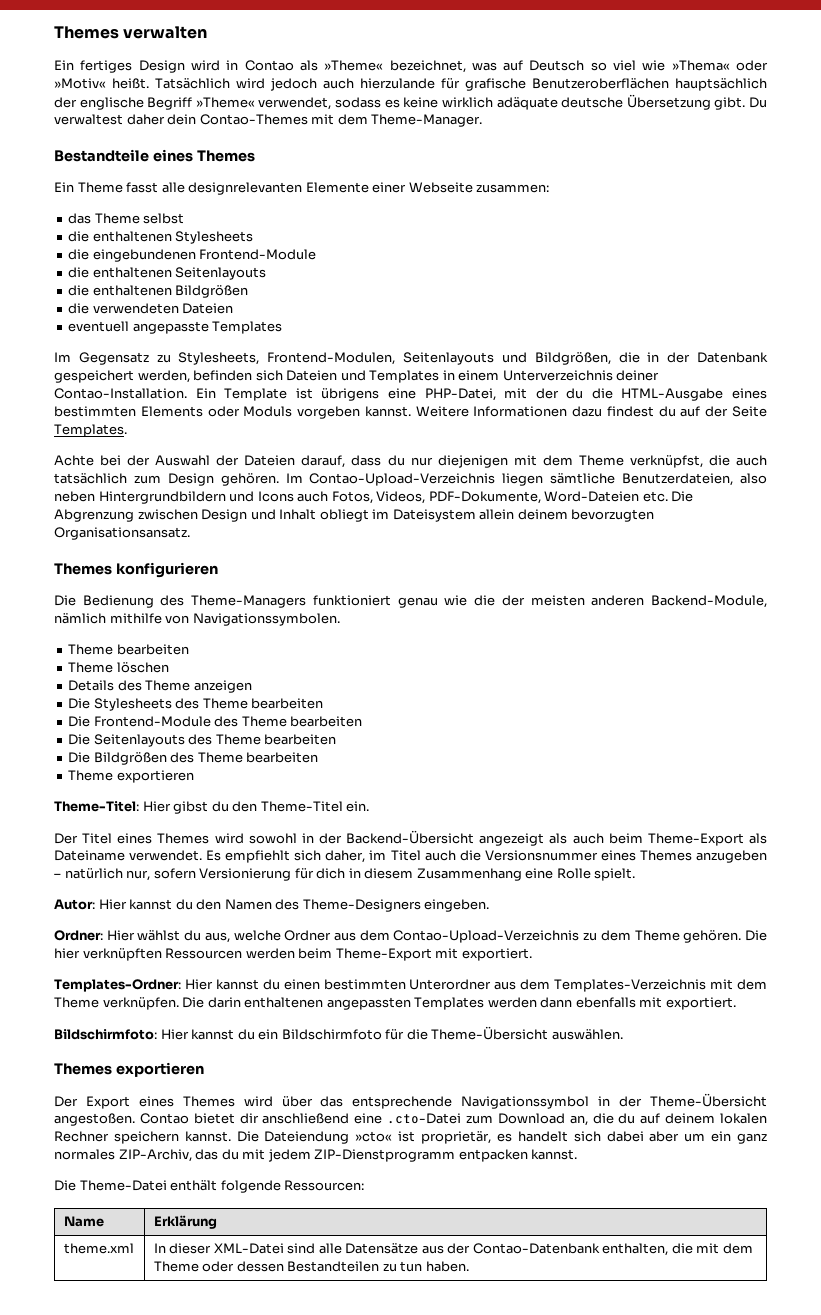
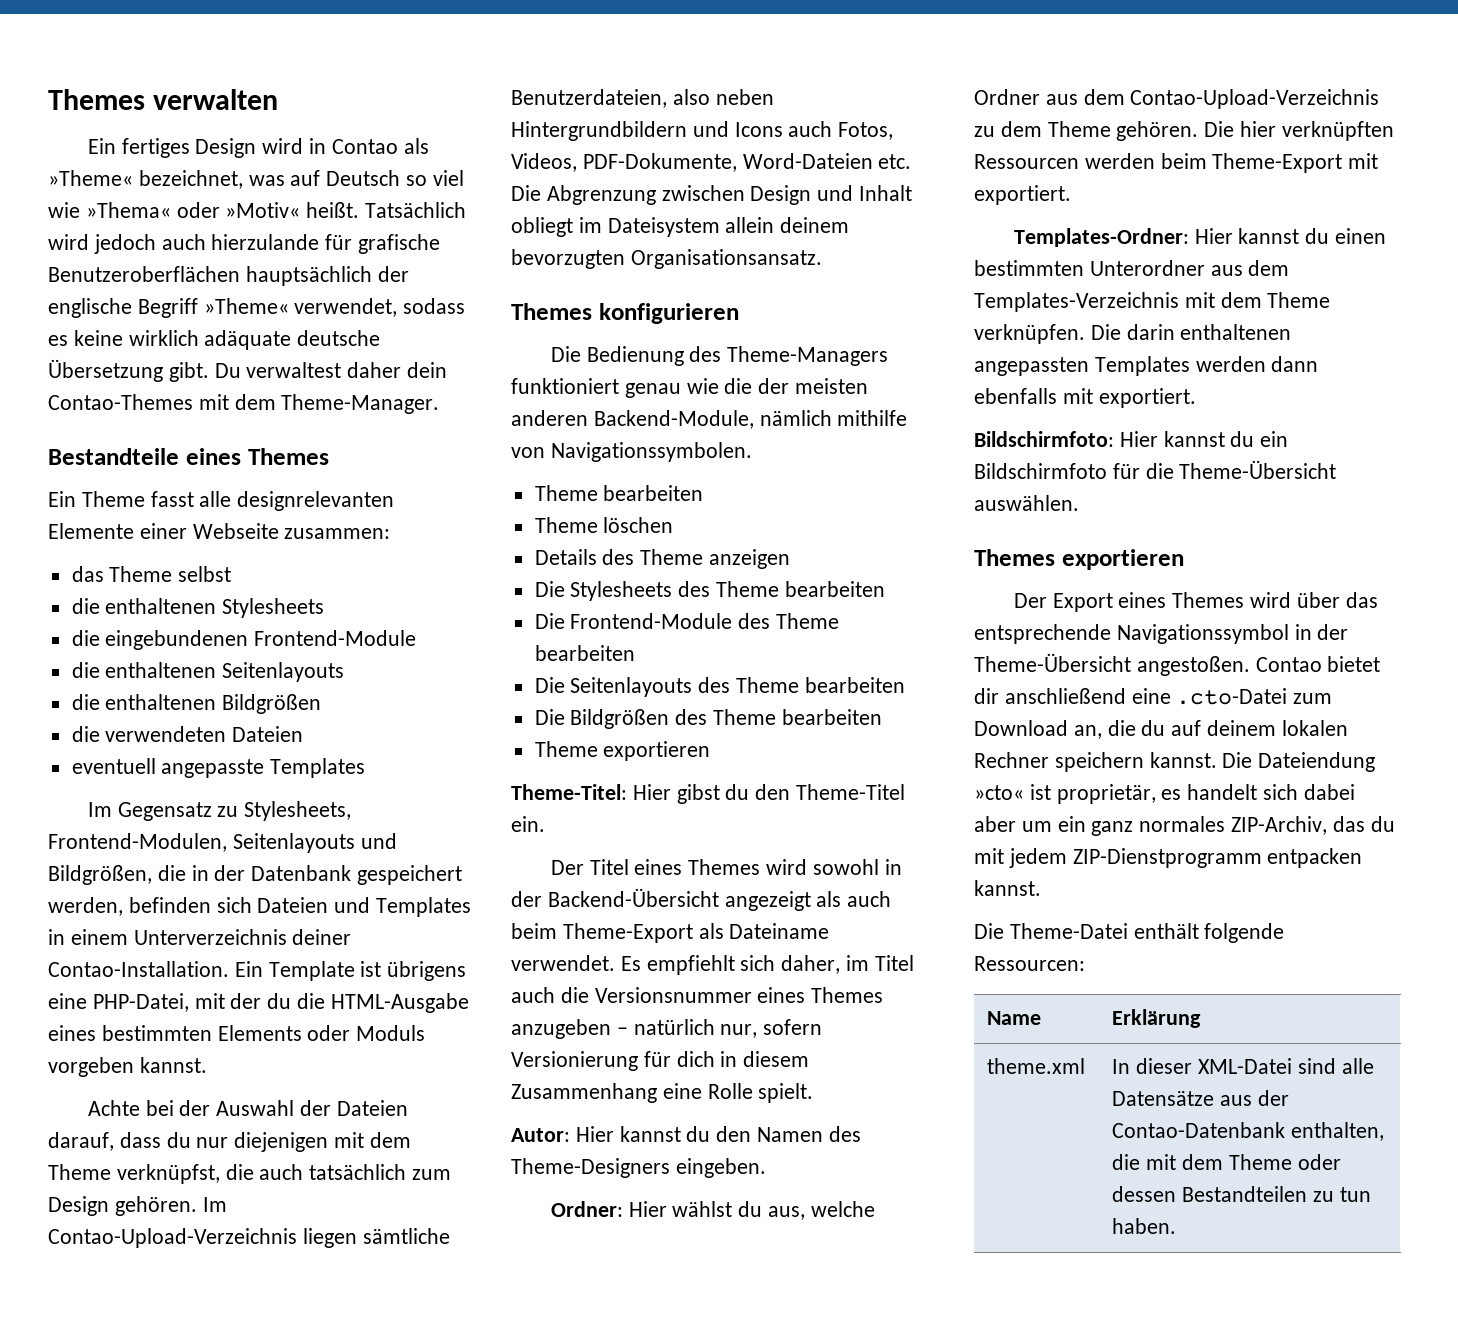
- Weitere Informationen dazu findest du auf der Seite Templates.

